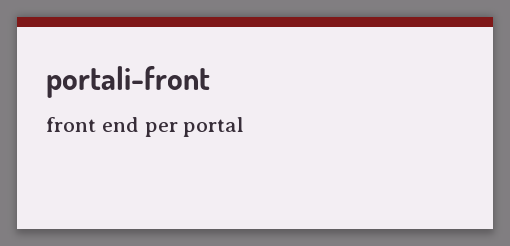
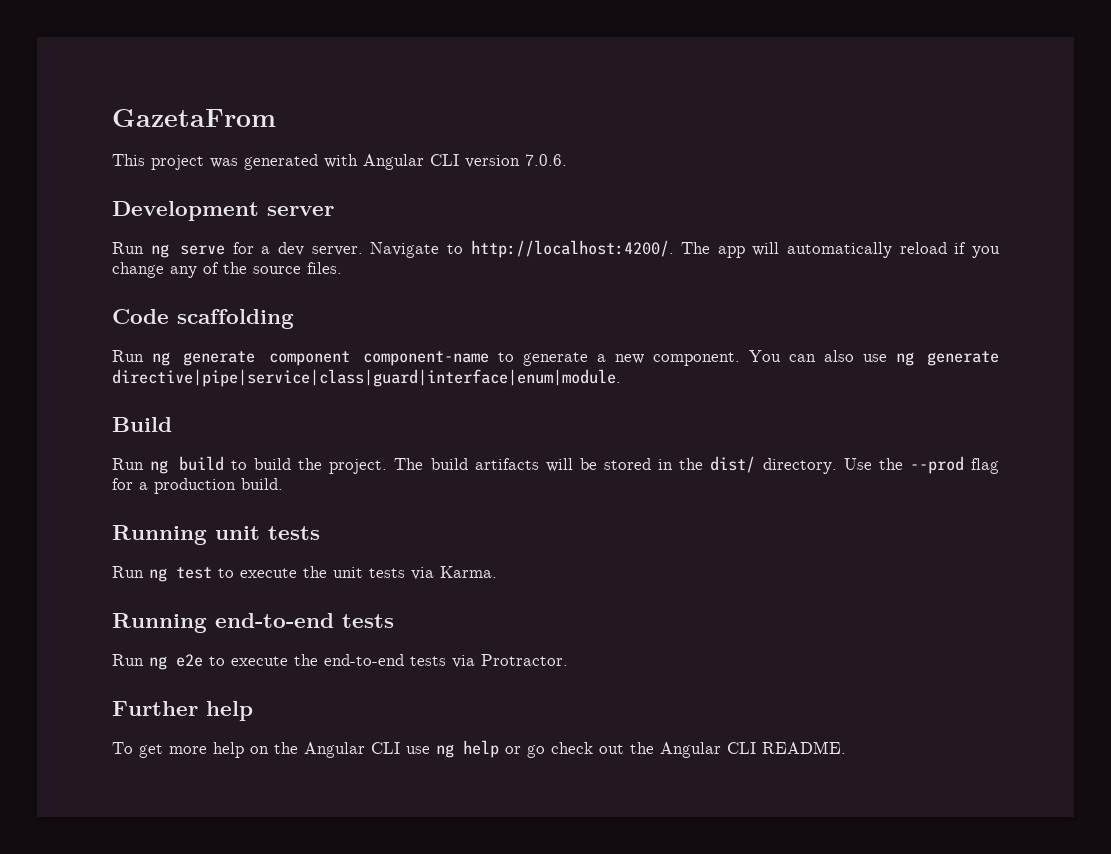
- portali-front
- front end per portal
+ GazetaFrom
+ This project was generated with Angular CLI version 7.0.6.
+ Development server
+ Run ng serve for a dev server. Navigate to http://localhost:4200/. The app will automatically reload if you change any of the source files.
+ Code scaffolding
+ Run ng generate component component-name to generate a new component. You can also use ng generate directive|pipe|service|class|guard|interface|enum|module.
+ Build
+ Run ng build to build the project. The build artifacts will be stored in the dist/ directory. Use the --prod flag for a production build.
+ Running unit tests
+ Run ng test to execute the unit tests via Karma.
+ Running end-to-end tests
+ Run ng e2e to execute the end-to-end tests via Protractor.
+ Further help
+ To get more help on the Angular CLI use ng help or go check out the Angular CLI README.

